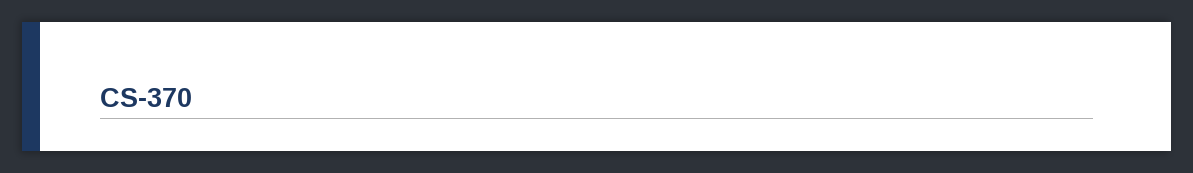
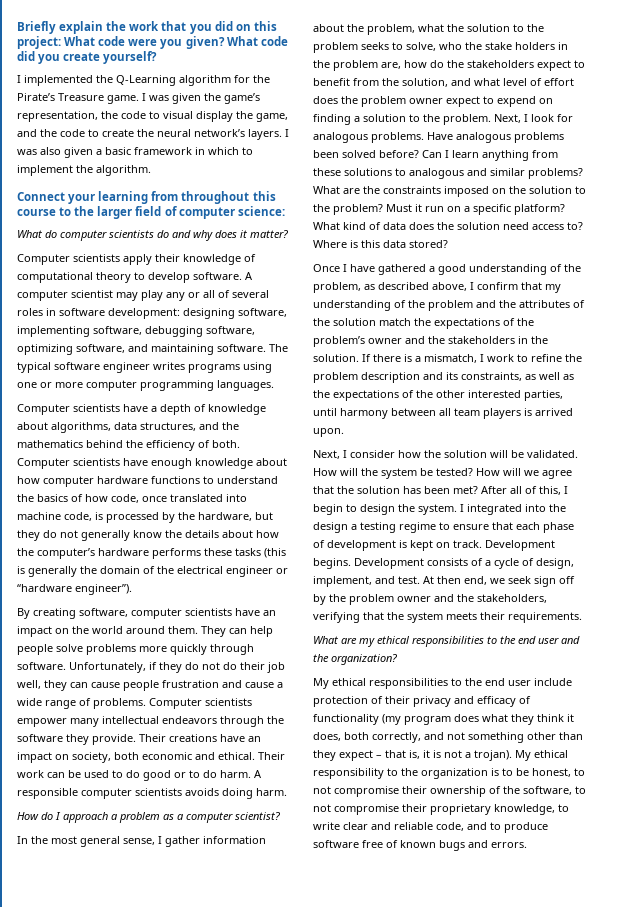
- CS-370
+ Briefly explain the work that you did on this project: What code were you given? What code did you create yourself?
+ I implemented the Q-Learning algorithm for the Pirate’s Treasure game. I was given the game’s representation, the code to visual display the game, and the code to create the neural network’s layers. I was also given a basic framework in which to implement the algorithm.
+ Connect your learning from throughout this course to the larger field of computer science:
+ What do computer scientists do and why does it matter?
+ Computer scientists apply their knowledge of computational theory to develop software. A computer scientist may play any or all of several roles in software development: designing software, implementing software, debugging software, optimizing software, and maintaining software. The typical software engineer writes programs using one or more computer programming languages.
+ Computer scientists have a depth of knowledge about algorithms, data structures, and the mathematics behind the efficiency of both. Computer scientists have enough knowledge about how computer hardware functions to understand the basics of how code, once translated into machine code, is processed by the hardware, but they do not generally know the details about how the computer’s hardware performs these tasks (this is generally the domain of the electrical engineer or “hardware engineer”).
+ By creating software, computer scientists have an impact on the world around them. They can help people solve problems more quickly through software. Unfortunately, if they do not do their job well, they can cause people frustration and cause a wide range of problems. Computer scientists empower many intellectual endeavors through the software they provide. Their creations have an impact on society, both economic and ethical. Their work can be used to do good or to do harm. A responsible computer scientists avoids doing harm.
+ How do I approach a problem as a computer scientist?
+ In the most general sense, I gather information about the problem, what the solution to the problem seeks to solve, who the stake holders in the problem are, how do the stakeholders expect to benefit from the solution, and what level of effort does the problem owner expect to expend on finding a solution to the problem. Next, I look for analogous problems. Have analogous problems been solved before? Can I learn anything from these solutions to analogous and similar problems? What are the constraints imposed on the solution to the problem? Must it run on a specific platform? What kind of data does the solution need access to? Where is this data stored?
+ Once I have gathered a good understanding of the problem, as described above, I confirm that my understanding of the problem and the attributes of the solution match the expectations of the problem’s owner and the stakeholders in the solution. If there is a mismatch, I work to refine the problem description and its constraints, as well as the expectations of the other interested parties, until harmony between all team players is arrived upon.
+ Next, I consider how the solution will be validated. How will the system be tested? How will we agree that the solution has been met? After all of this, I begin to design the system. I integrated into the design a testing regime to ensure that each phase of development is kept on track. Development begins. Development consists of a cycle of design, implement, and test. At then end, we seek sign off by the problem owner and the stakeholders, verifying that the system meets their requirements.
+ What are my ethical responsibilities to the end user and the organization?
+ My ethical responsibilities to the end user include protection of their privacy and efficacy of functionality (my program does what they think it does, both correctly, and not something other than they expect – that is, it is not a trojan). My ethical responsibility to the organization is to be honest, to not compromise their ownership of the software, to not compromise their proprietary knowledge, to write clear and reliable code, and to produce software free of known bugs and errors.

